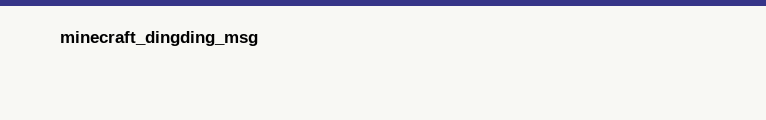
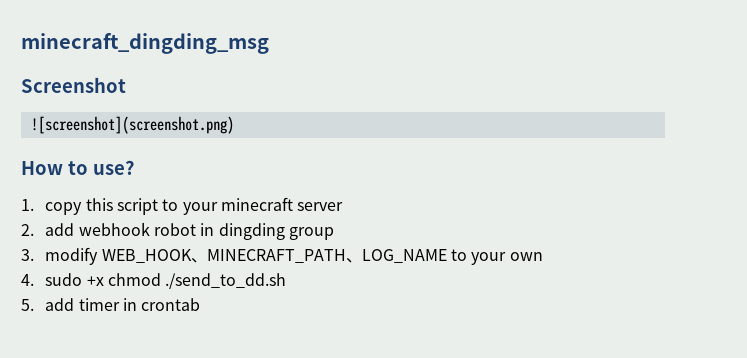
+ Screenshot
+ ![screenshot](screenshot.png)
+ How to use?
+ 1. copy this script to your minecraft server
+ 2. add webhook robot in dingding group
+ 3. modify WEB_HOOK、MINECRAFT_PATH、LOG_NAME to your own
+ 4. sudo +x chmod ./send_to_dd.sh
+ 5. add timer in crontab

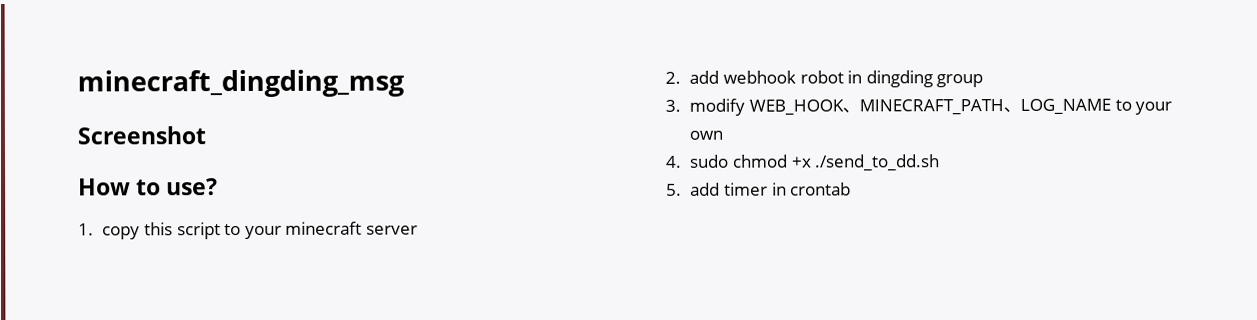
- ![screenshot](screenshot.png)
- 4. sudo +x chmod ./send_to_dd.sh
+ 4. sudo chmod +x ./send_to_dd.sh

